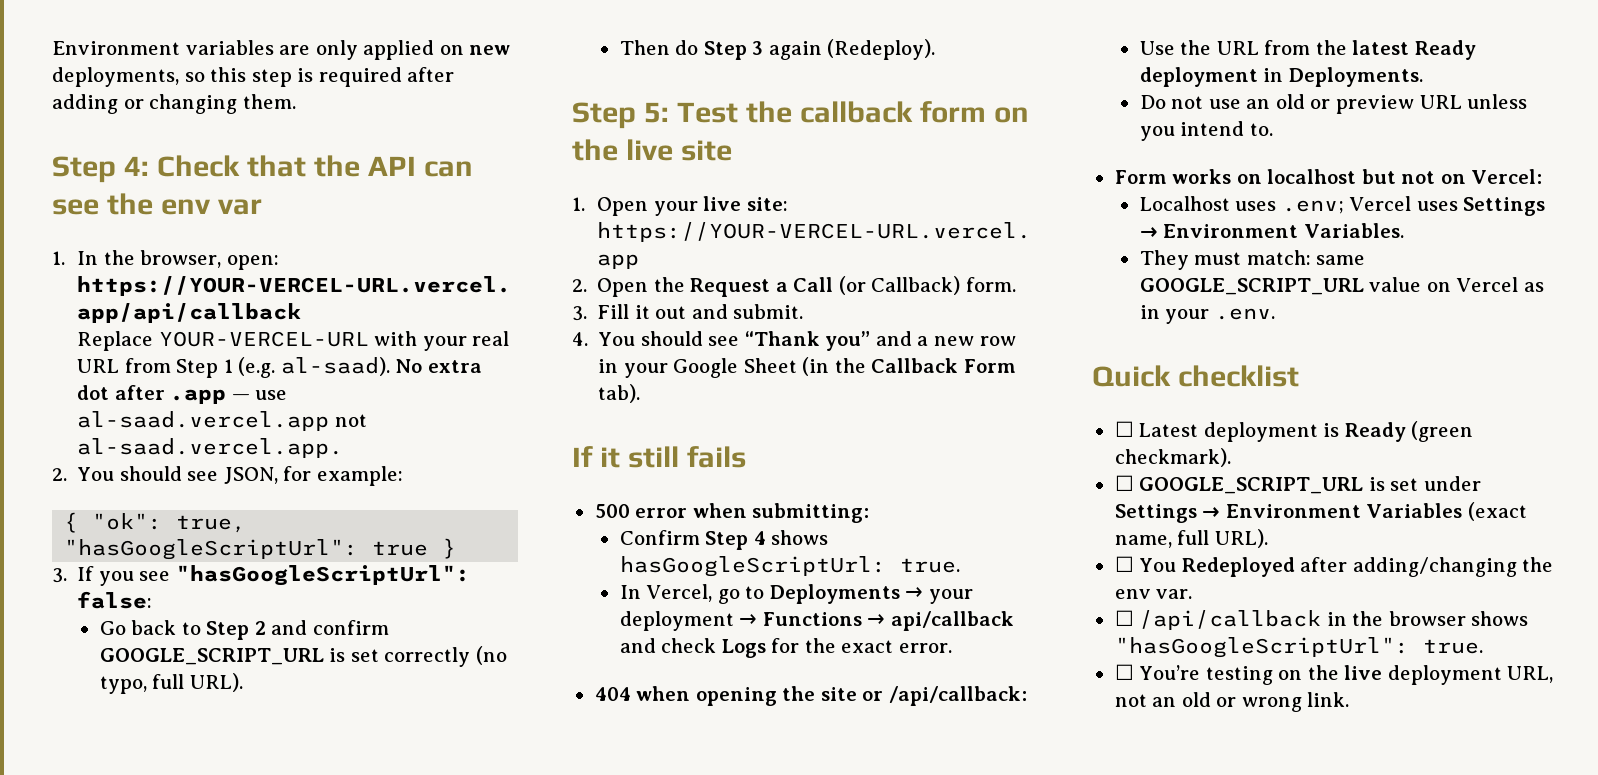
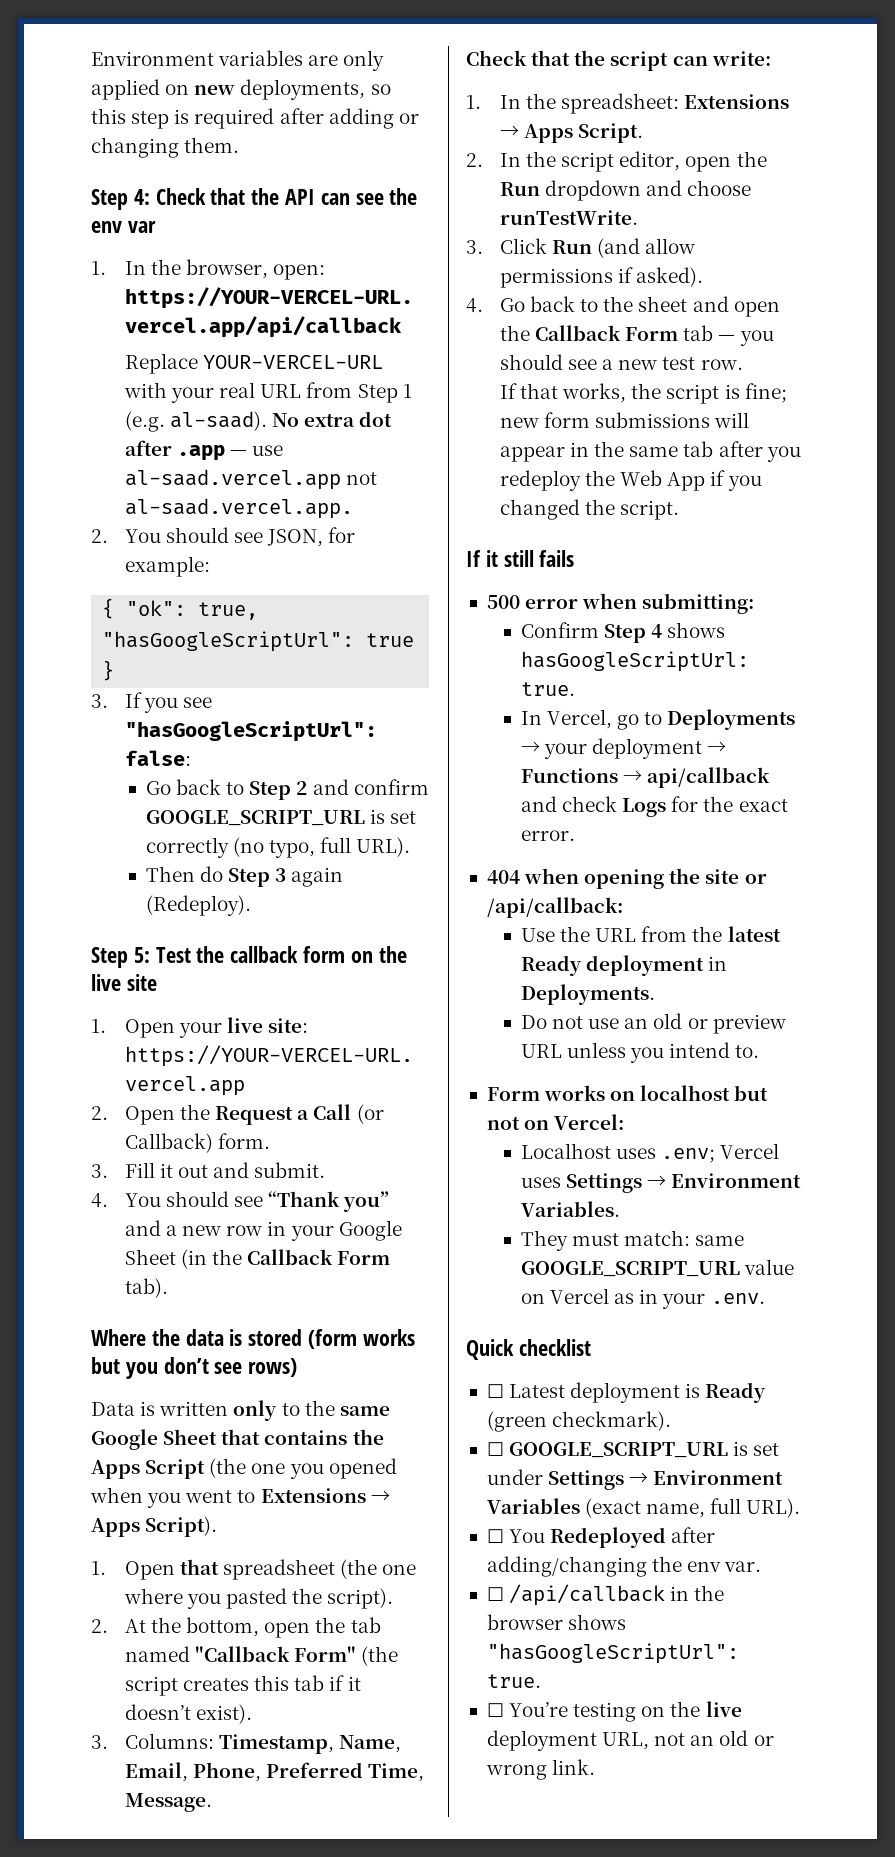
+ Where the data is stored (form works but you don’t see rows)
+ Data is written only to the same Google Sheet that contains the Apps Script (the one you opened when you went to Extensions → Apps Script).
+ 1. Open that spreadsheet (the one where you pasted the script).
+ 2. At the bottom, open the tab named "Callback Form" (the script creates this tab if it doesn’t exist).
+ 3. Columns: Timestamp, Name, Email, Phone, Preferred Time, Message.
+ Check that the script can write:
+ 1. In the spreadsheet: Extensions → Apps Script.
+ 2. In the script editor, open the Run dropdown and choose runTestWrite.
+ 3. Click Run (and allow permissions if asked).
+ 4. Go back to the sheet and open the Callback Form tab — you should see a new test row.
+ If that works, the script is fine; new form submissions will appear in the same tab after you redeploy the Web App if you changed the script.

